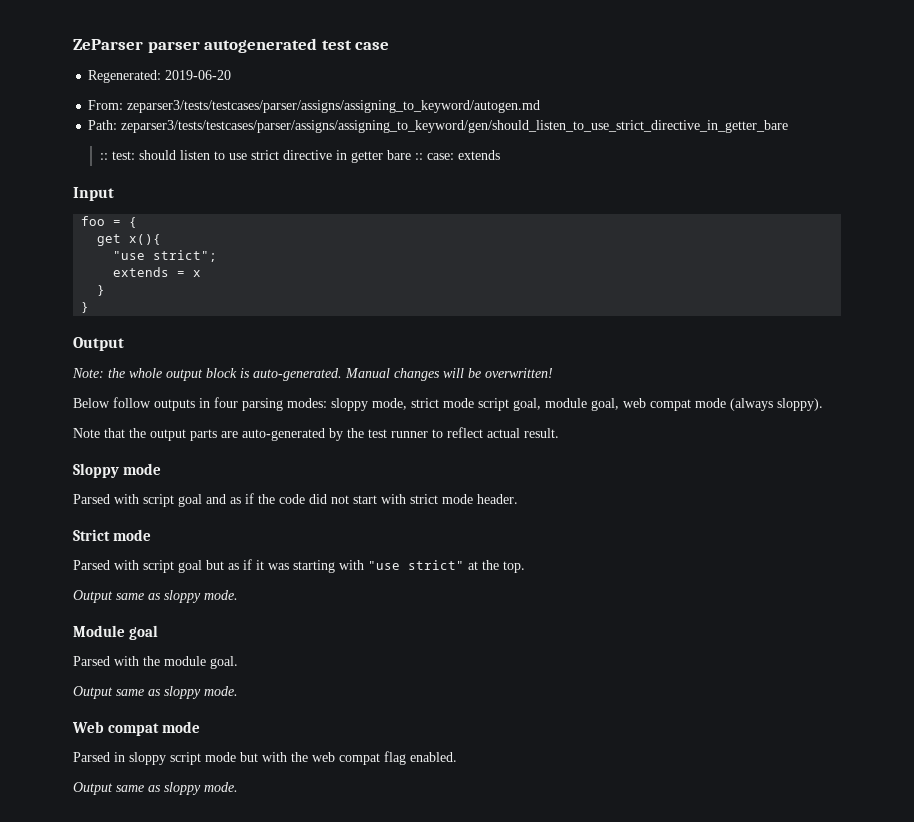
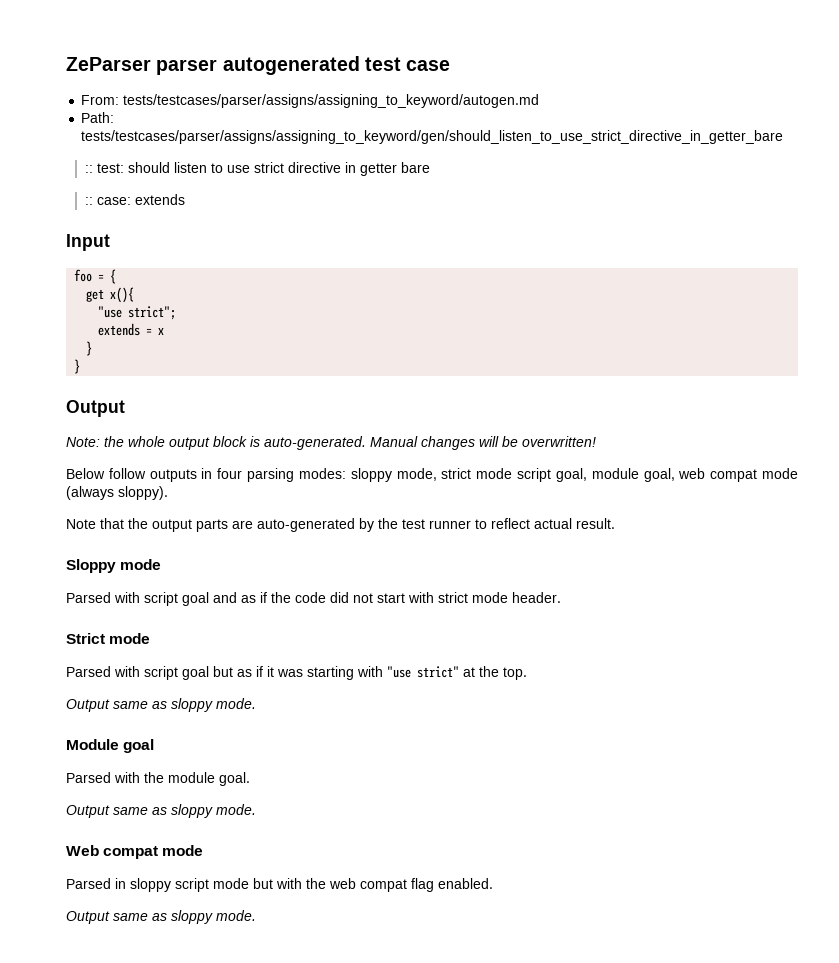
- Regenerated: 2019-06-20
- From: zeparser3/tests/testcases/parser/assigns/assigning_to_keyword/autogen.md
+ From: tests/testcases/parser/assigns/assigning_to_keyword/autogen.md
- Path: zeparser3/tests/testcases/parser/assigns/assigning_to_keyword/gen/should_listen_to_use_strict_directive_in_getter_bare
+ Path: tests/testcases/parser/assigns/assigning_to_keyword/gen/should_listen_to_use_strict_directive_in_getter_bare
- :: test: should listen to use strict directive in getter bare :: case: extends
+ :: test: should listen to use strict directive in getter bare
+ :: case: extends

